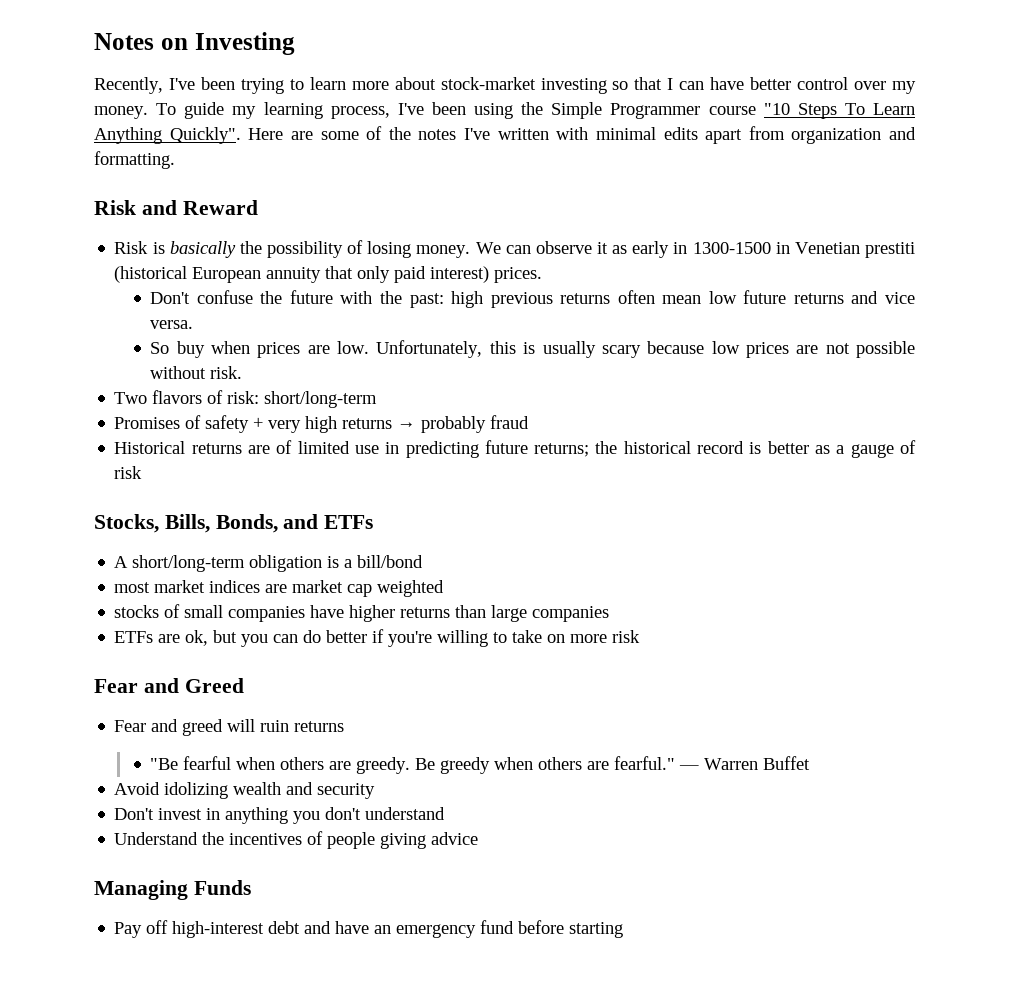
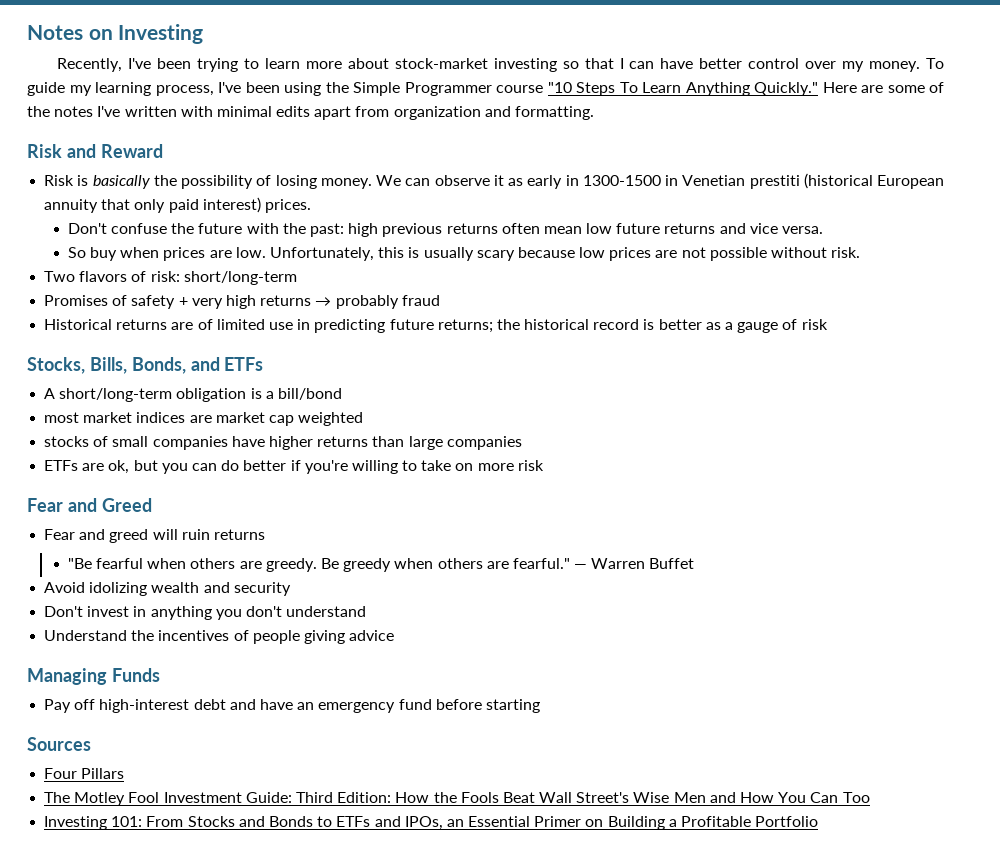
- To guide my learning process, I've been using the Simple Programmer course "10 Steps To Learn Anything Quickly".
+ To guide my learning process, I've been using the Simple Programmer course "10 Steps To Learn Anything Quickly."
+ Sources
+ Four Pillars
+ The Motley Fool Investment Guide: Third Edition: How the Fools Beat Wall Street's Wise Men and How You Can Too
+ Investing 101: From Stocks and Bonds to ETFs and IPOs, an Essential Primer on Building a Profitable Portfolio

